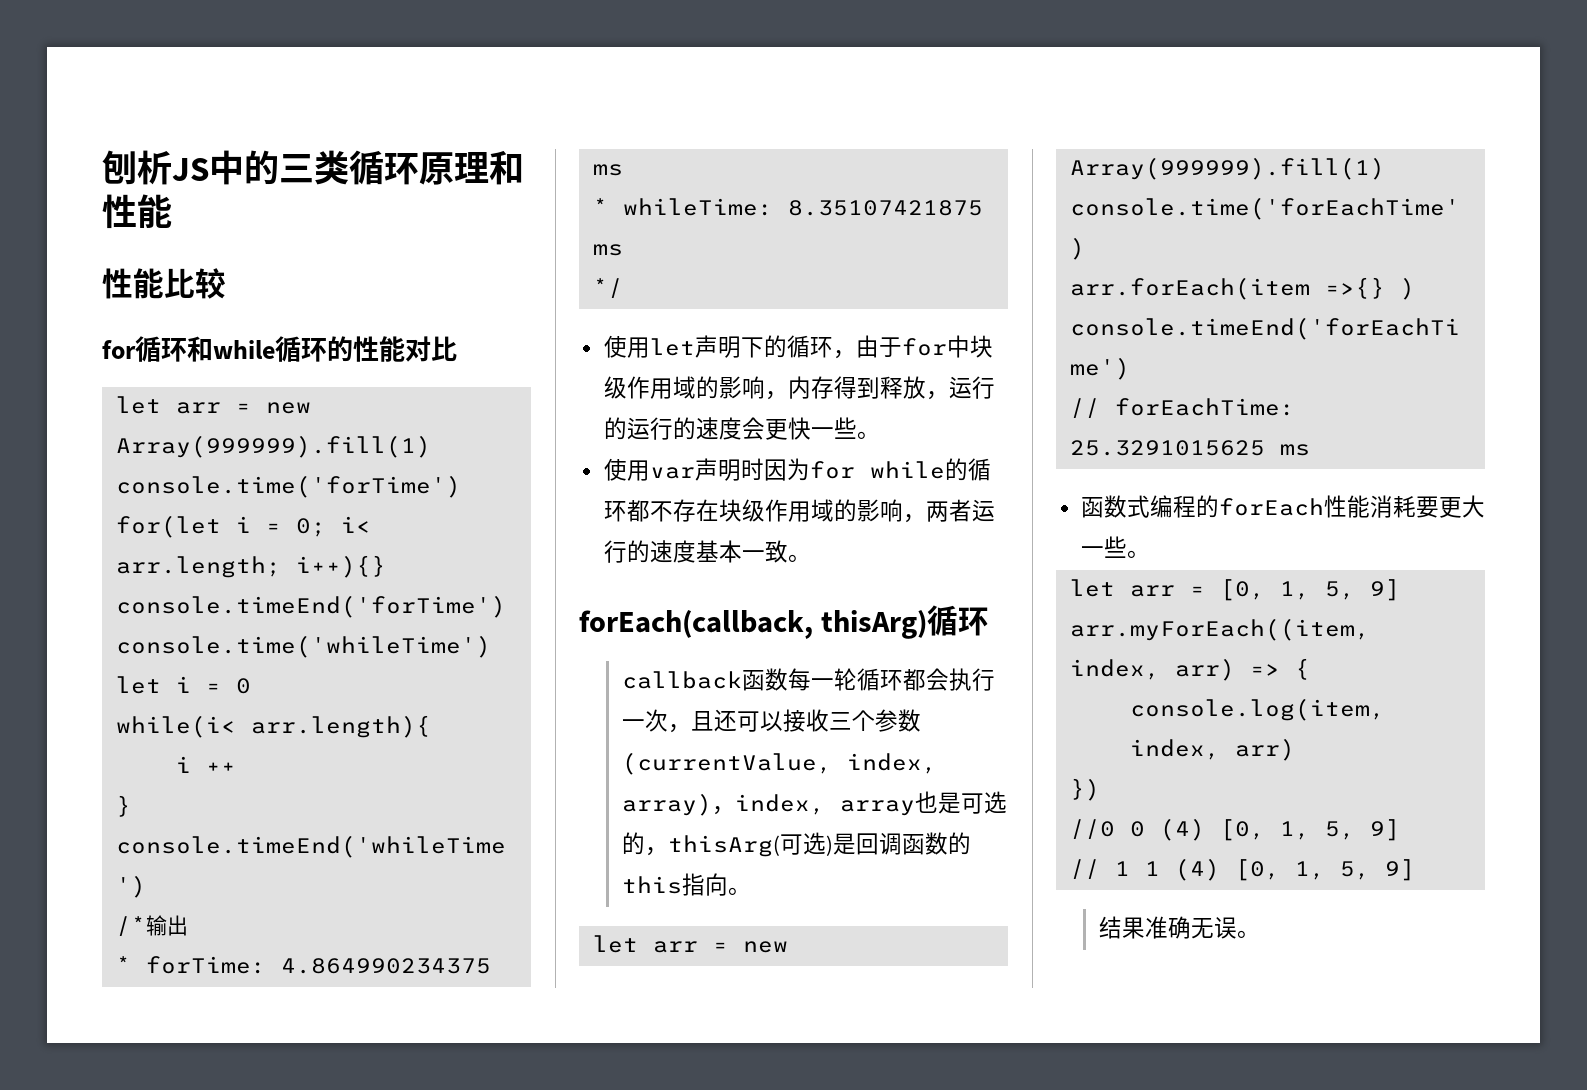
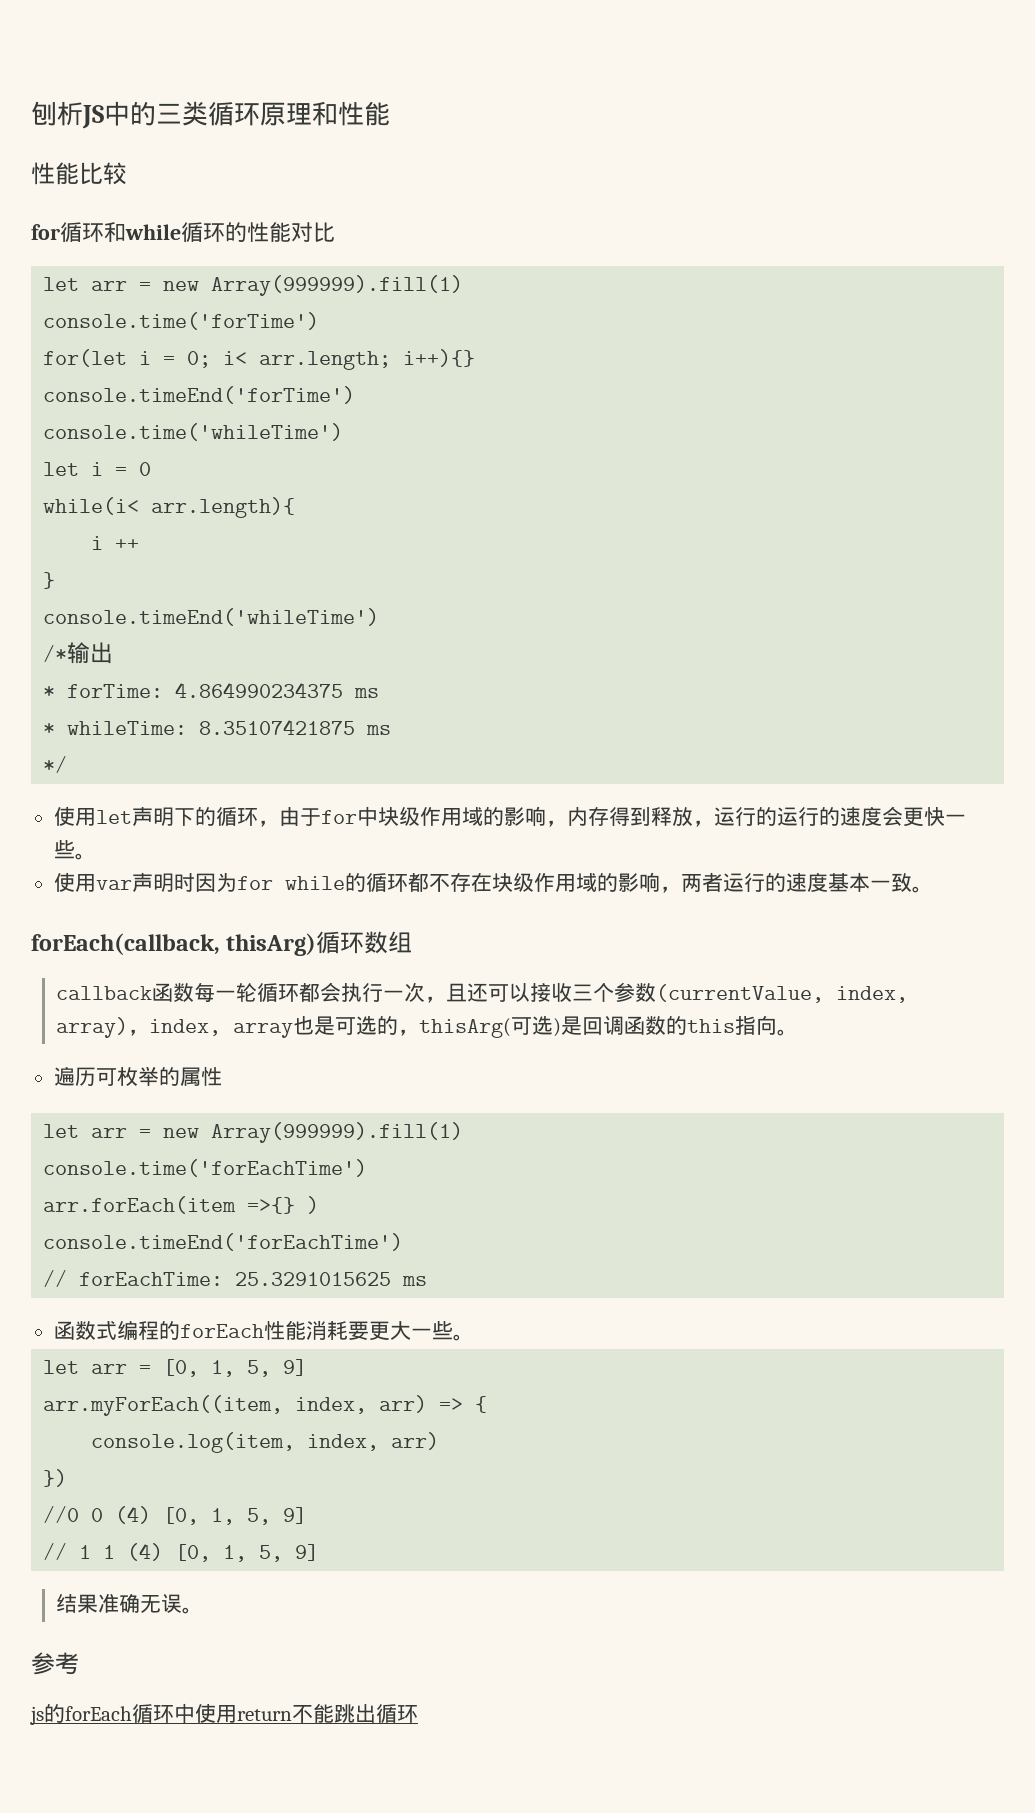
- forEach(callback, thisArg)循环
+ forEach(callback, thisArg)循环数组
+ 遍历可枚举的属性
+ 参考
+ js的forEach循环中使用return不能跳出循环

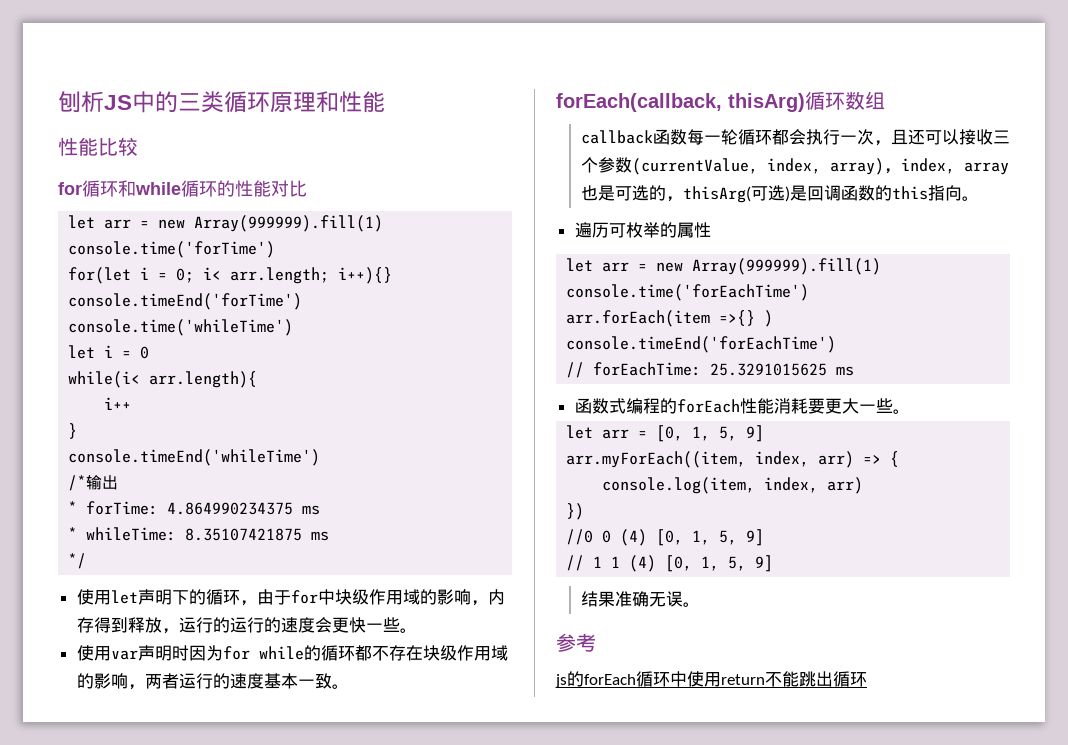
- i ++
+ i++

